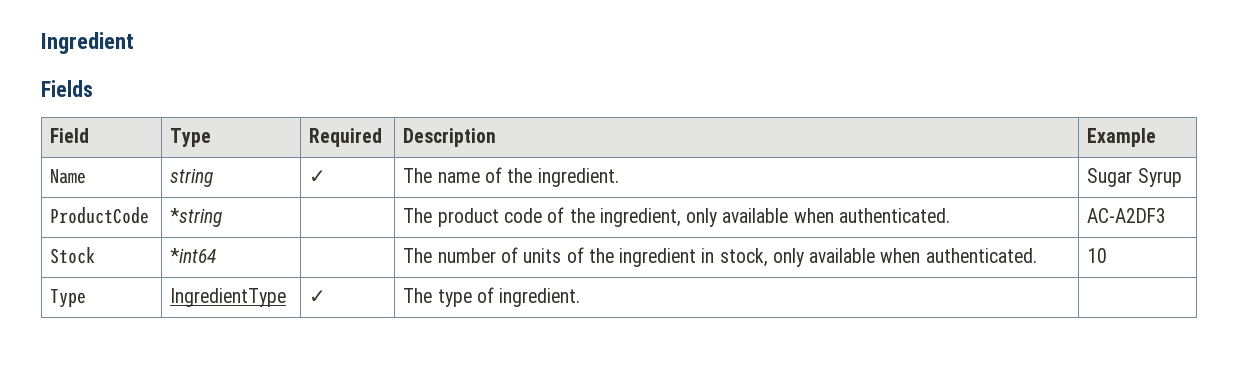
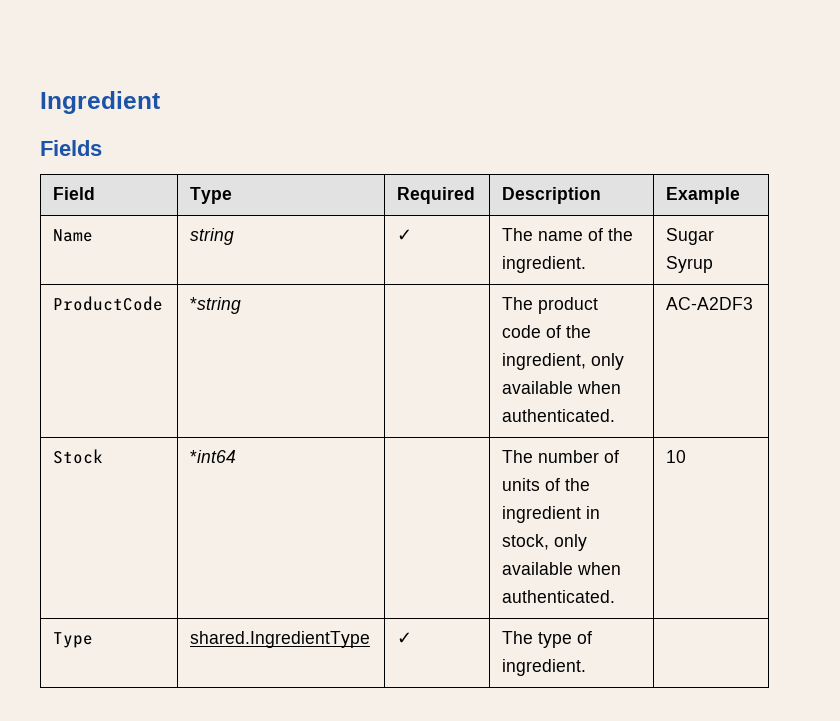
- Type | IngredientType | ✓ | The type of ingredient. |
+ Type | shared.IngredientType | ✓ | The type of ingredient. |

